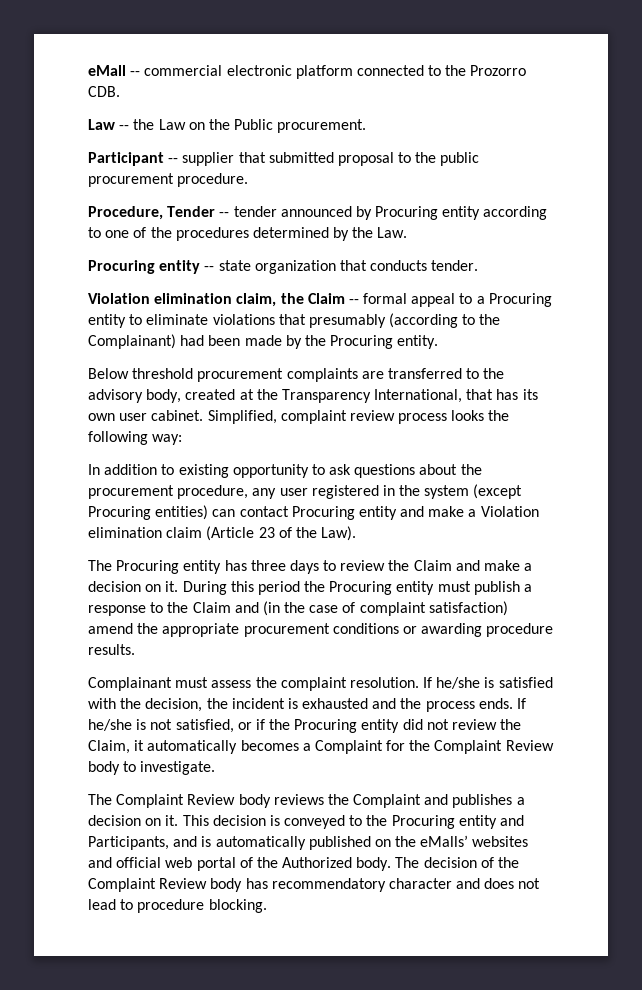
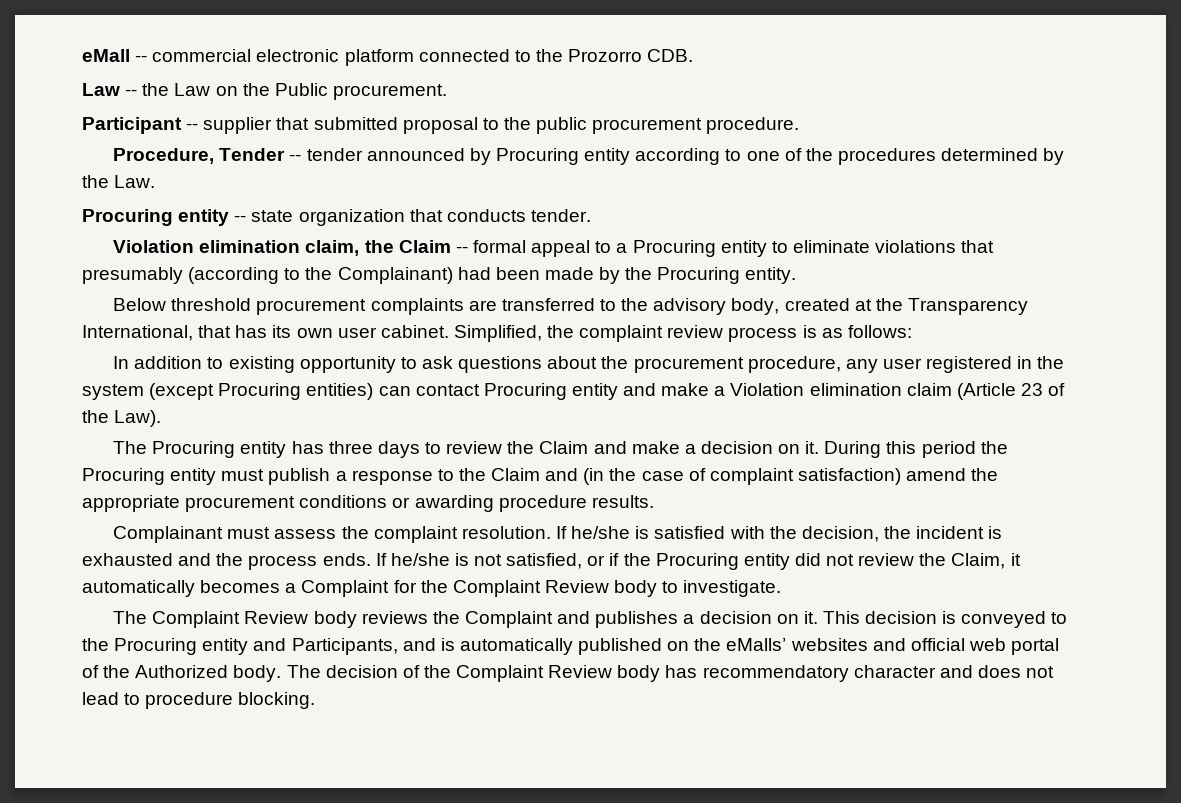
- Simplified, complaint review process looks the following way:
+ Simplified, the complaint review process is as follows:

